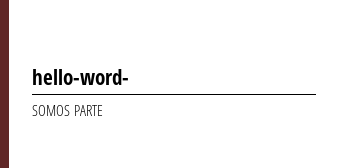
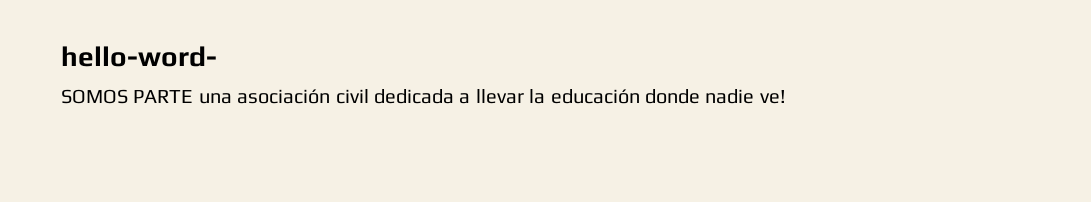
- SOMOS PARTE
+ SOMOS PARTE una asociación civil dedicada a llevar la educación donde nadie ve!

